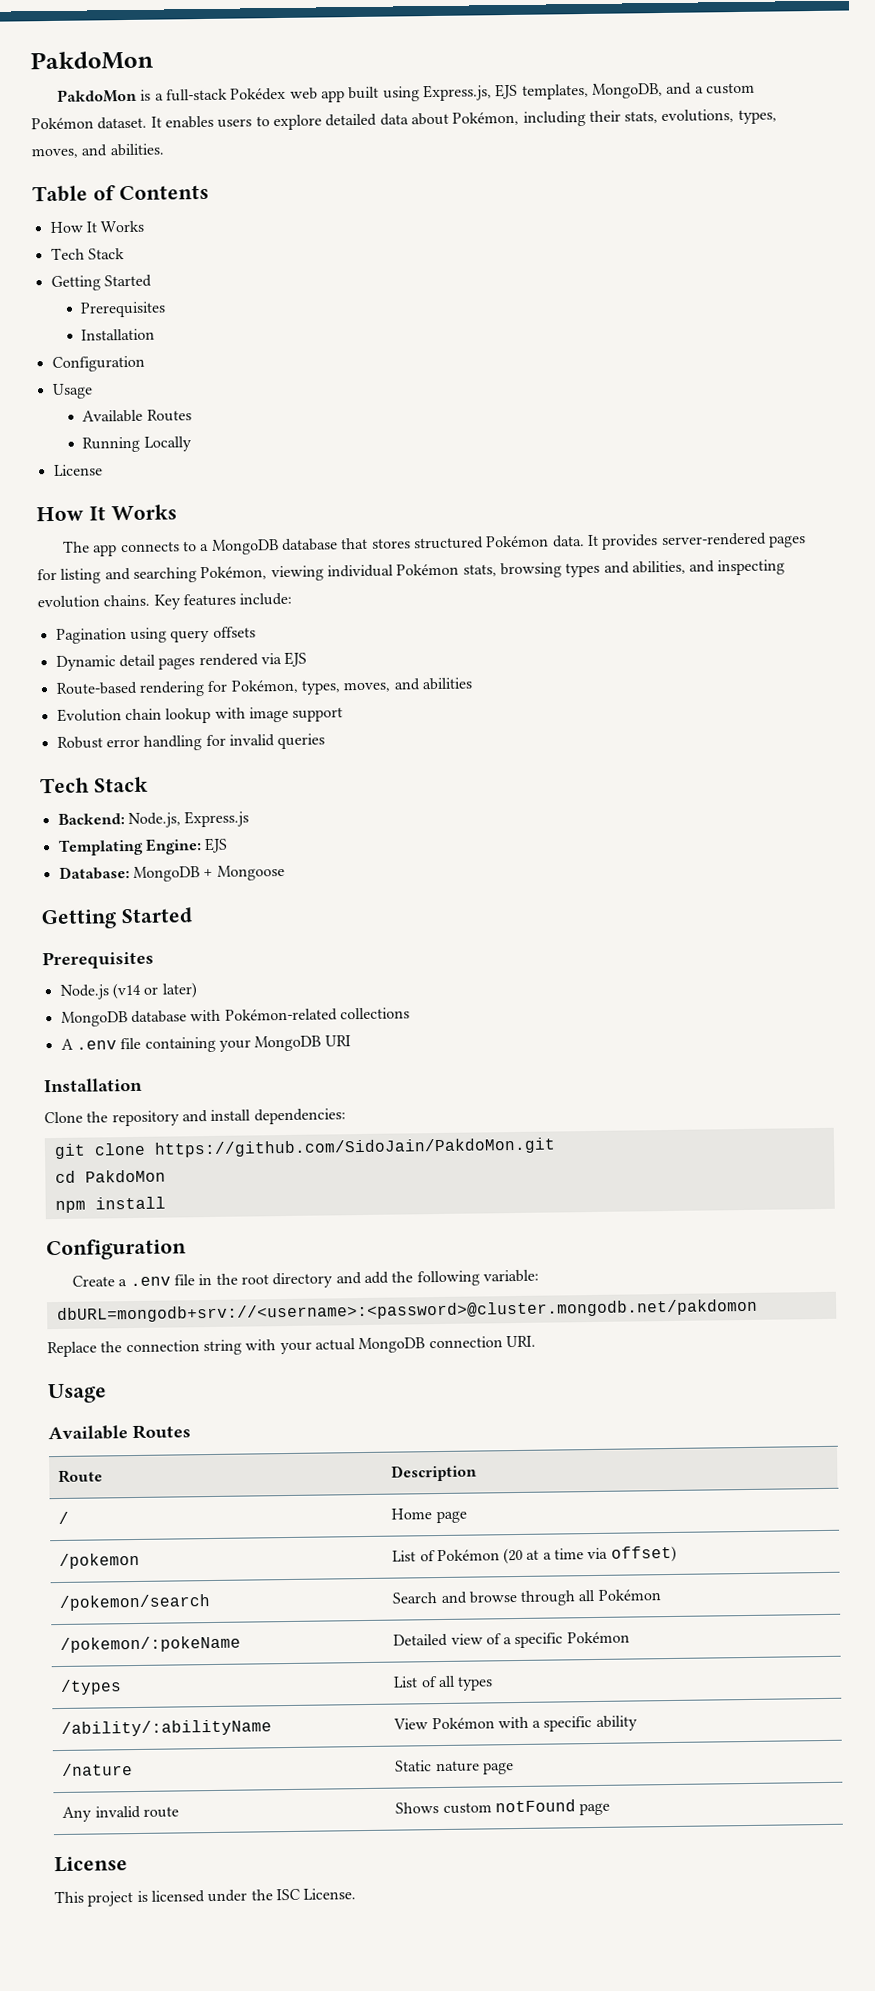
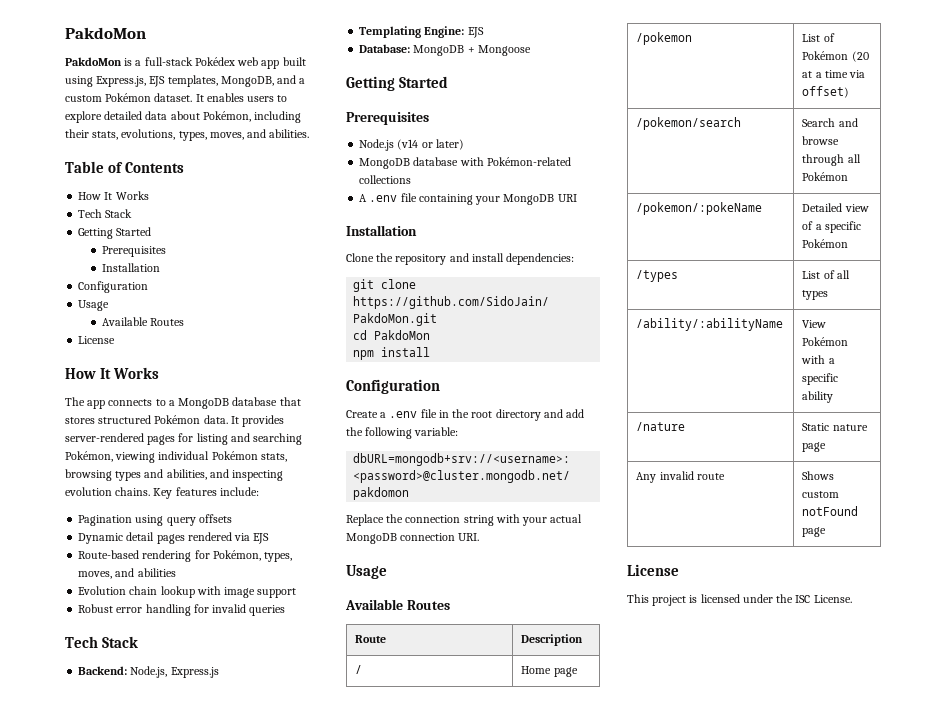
- Running Locally

